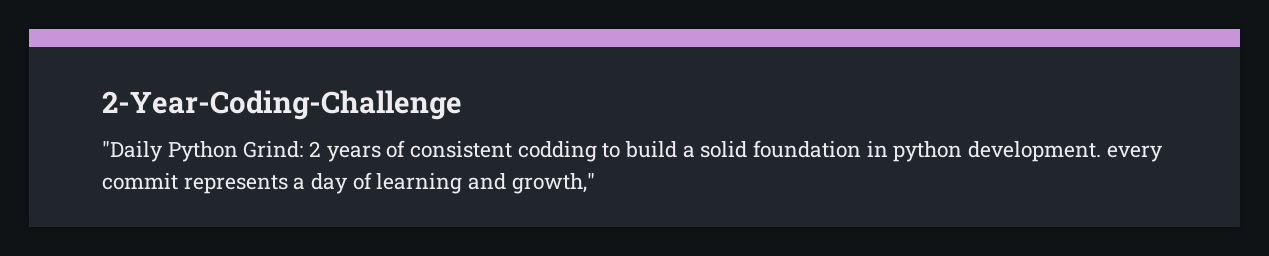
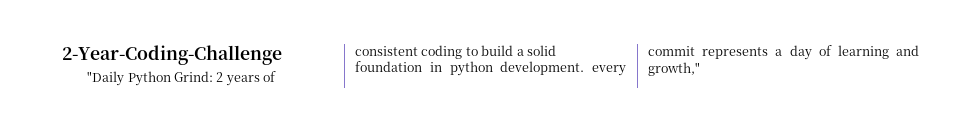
- "Daily Python Grind: 2 years of consistent codding to build a solid foundation in python development. every commit represents a day of learning and growth,"
+ "Daily Python Grind: 2 years of consistent coding to build a solid foundation in python development. every commit represents a day of learning and growth,"

